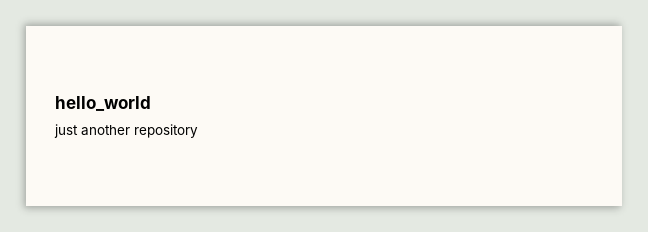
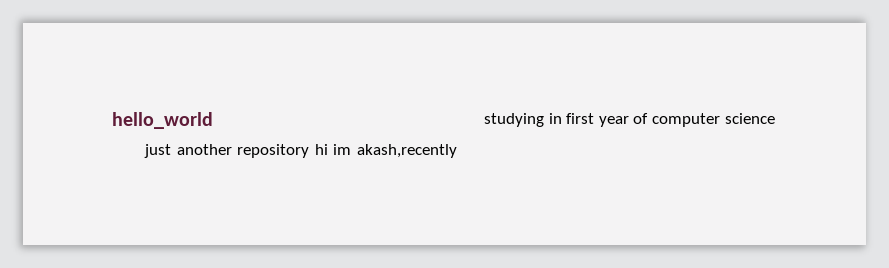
- just another repository
+ just another repository hi im akash,recently studying in first year of computer science

